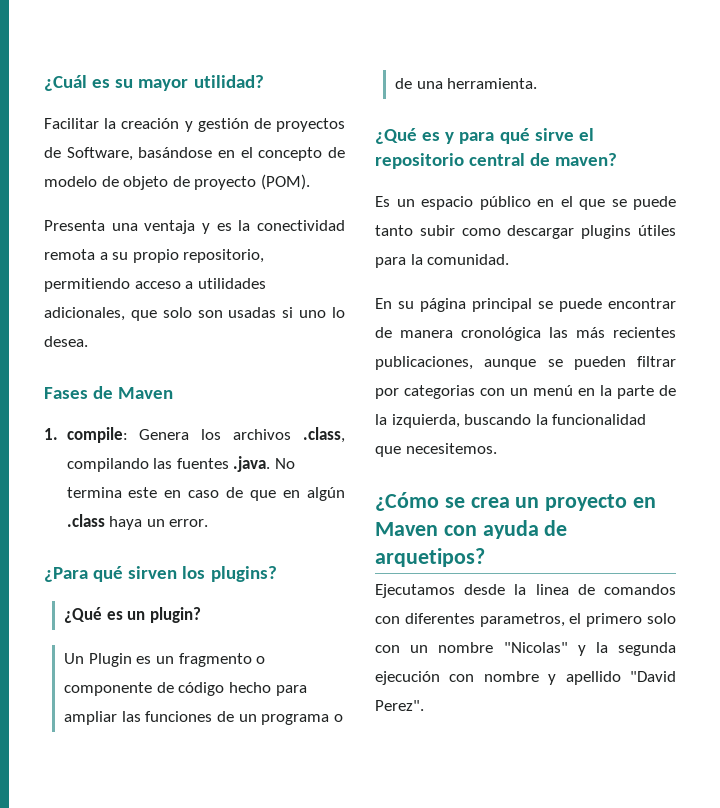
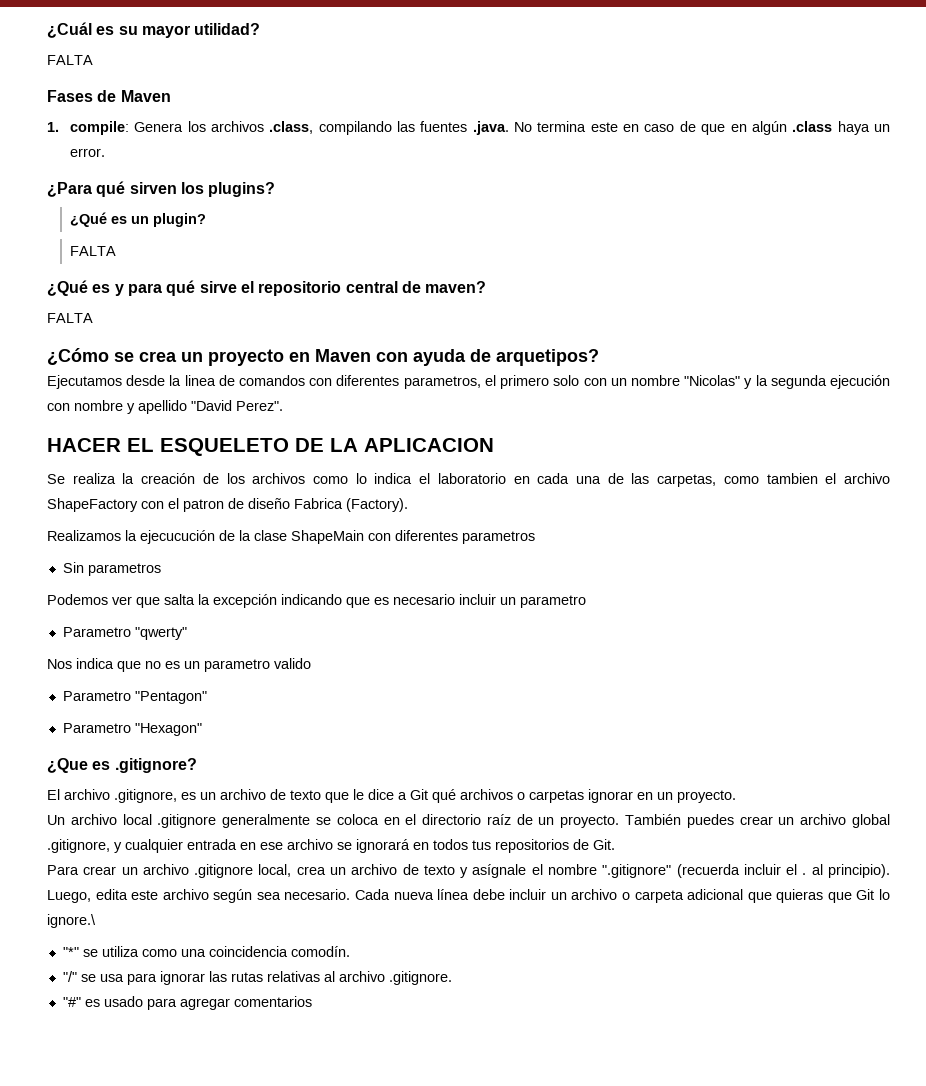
  ¿Cuál es su mayor utilidad?
- Facilitar la creación y gestión de proyectos de Software, basándose en el concepto de modelo de objeto de proyecto (POM).
- Presenta una ventaja y es la conectividad remota a su propio repositorio, permitiendo acceso a utilidades adicionales, que solo son usadas si uno lo desea.
+ FALTA
  ¿Qué es un plugin?
- Un Plugin es un fragmento o componente de código hecho para ampliar las funciones de un programa o de una herramienta.
+ FALTA
  ¿Qué es y para qué sirve el repositorio central de maven?
- Es un espacio público en el que se puede tanto subir como descargar plugins útiles para la comunidad.
- En su página principal se puede encontrar de manera cronológica las más recientes publicaciones, aunque se pueden filtrar por categorias con un menú en la parte de la izquierda, buscando la funcionalidad que necesitemos.
+ FALTA
+ HACER EL ESQUELETO DE LA APLICACION
+ Se realiza la creación de los archivos como lo indica el laboratorio en cada una de las carpetas, como tambien el archivo ShapeFactory con el patron de diseño Fabrica (Factory).
+ Realizamos la ejecucución de la clase ShapeMain con diferentes parametros
+ Sin parametros
+ Podemos ver que salta la excepción indicando que es necesario incluir un parametro
+ Parametro "qwerty"
+ Nos indica que no es un parametro valido
+ Parametro "Pentagon"
+ Parametro "Hexagon"
+ ¿Que es .gitignore?
+ El archivo .gitignore, es un archivo de texto que le dice a Git qué archivos o carpetas ignorar en un proyecto.
+ Un archivo local .gitignore generalmente se coloca en el directorio raíz de un proyecto. También puedes crear un archivo global .gitignore, y cualquier entrada en ese archivo se ignorará en todos tus repositorios de Git.
+ Para crear un archivo .gitignore local, crea un archivo de texto y asígnale el nombre ".gitignore" (recuerda incluir el . al principio). Luego, edita este archivo según sea necesario. Cada nueva línea debe incluir un archivo o carpeta adicional que quieras que Git lo ignore.\
+ "*" se utiliza como una coincidencia comodín.
+ "/" se usa para ignorar las rutas relativas al archivo .gitignore.
+ "#" es usado para agregar comentarios

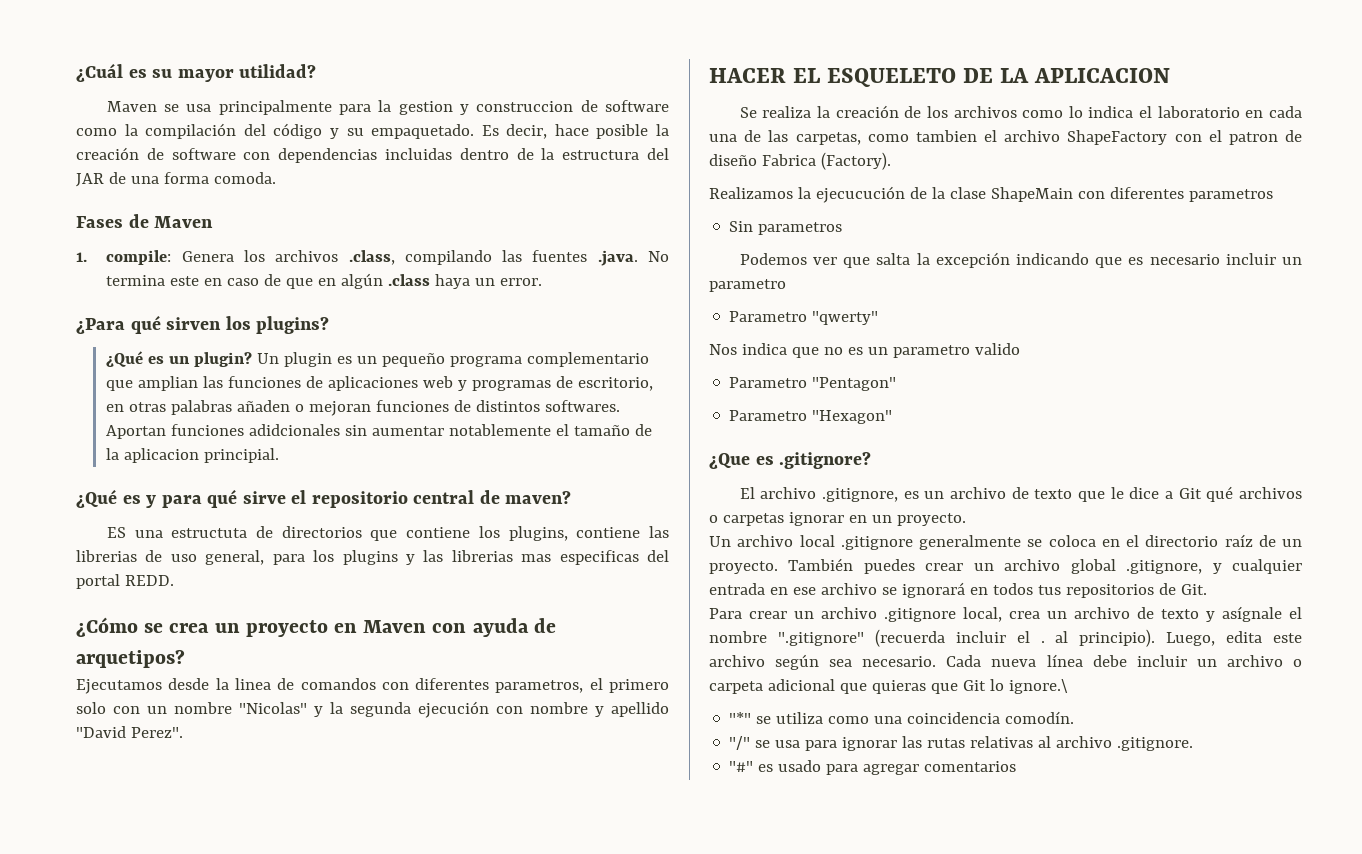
  ¿Cuál es su mayor utilidad?
- FALTA
+ Maven se usa principalmente para la gestion y construccion de software como la compilación del código y su empaquetado. Es decir, hace posible la creación de software con dependencias incluidas dentro de la estructura del JAR de una forma comoda.
- ¿Qué es un plugin?
- FALTA
+ ¿Qué es un plugin? Un plugin es un pequeño programa complementario que amplian las funciones de aplicaciones web y programas de escritorio, en otras palabras añaden o mejoran funciones de distintos softwares. Aportan funciones adidcionales sin aumentar notablemente el tamaño de la aplicacion principial.
  ¿Qué es y para qué sirve el repositorio central de maven?
- FALTA
+ ES una estructuta de directorios que contiene los plugins, contiene las librerias de uso general, para los plugins y las librerias mas especificas del portal REDD.

